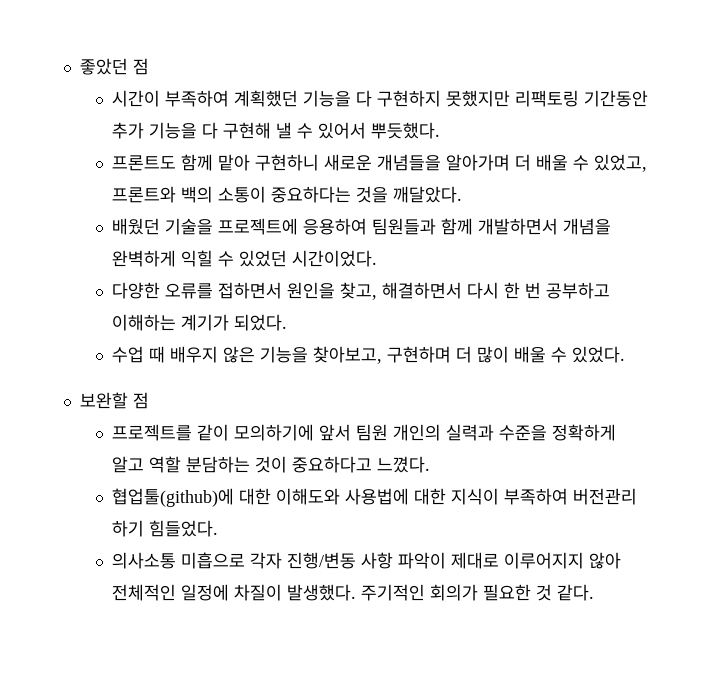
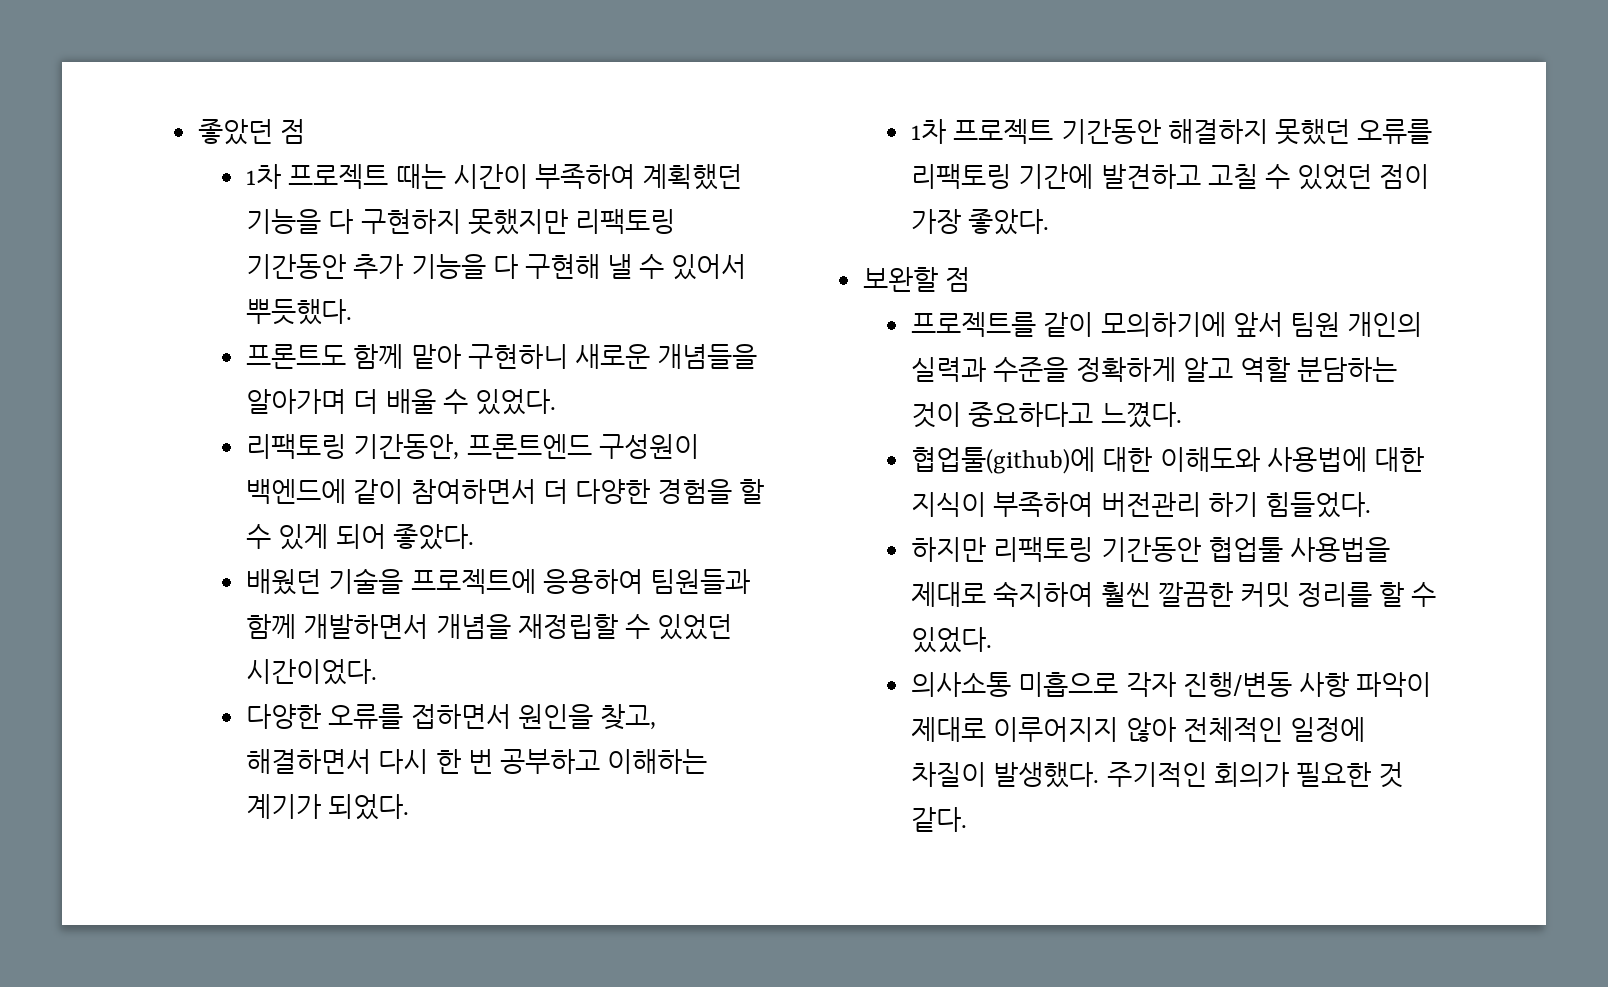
- 시간이 부족하여 계획했던 기능을 다 구현하지 못했지만 리팩토링 기간동안 추가 기능을 다 구현해 낼 수 있어서 뿌듯했다.
+ 1차 프로젝트 때는 시간이 부족하여 계획했던 기능을 다 구현하지 못했지만 리팩토링 기간동안 추가 기능을 다 구현해 낼 수 있어서 뿌듯했다.
- 프론트도 함께 맡아 구현하니 새로운 개념들을 알아가며 더 배울 수 있었고, 프론트와 백의 소통이 중요하다는 것을 깨달았다.
+ 프론트도 함께 맡아 구현하니 새로운 개념들을 알아가며 더 배울 수 있었다.
+ 리팩토링 기간동안, 프론트엔드 구성원이 백엔드에 같이 참여하면서 더 다양한 경험을 할 수 있게 되어 좋았다.
- 배웠던 기술을 프로젝트에 응용하여 팀원들과 함께 개발하면서 개념을 완벽하게 익힐 수 있었던 시간이었다.
+ 배웠던 기술을 프로젝트에 응용하여 팀원들과 함께 개발하면서 개념을 재정립할 수 있었던 시간이었다.
- 수업 때 배우지 않은 기능을 찾아보고, 구현하며 더 많이 배울 수 있었다.
+ 1차 프로젝트 기간동안 해결하지 못했던 오류를 리팩토링 기간에 발견하고 고칠 수 있었던 점이 가장 좋았다.
+ 하지만 리팩토링 기간동안 협업툴 사용법을 제대로 숙지하여 훨씬 깔끔한 커밋 정리를 할 수 있었다.

